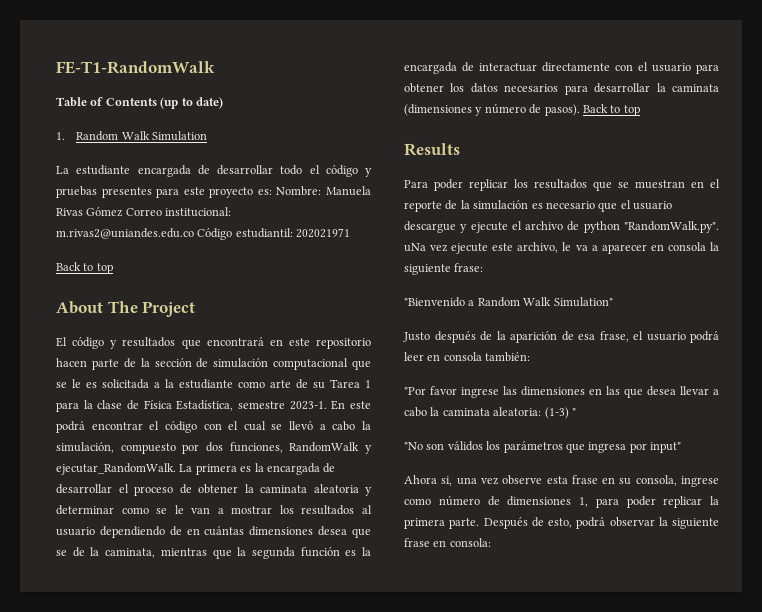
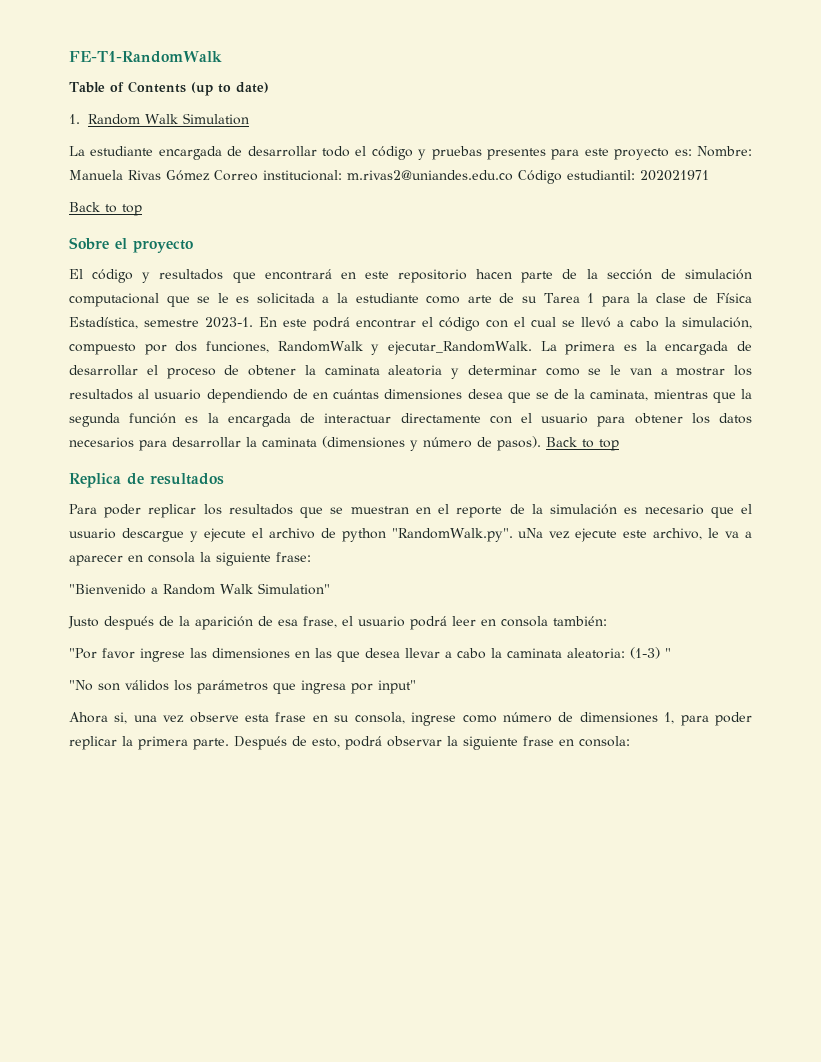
- About The Project
+ Sobre el proyecto
- Results
+ Replica de resultados

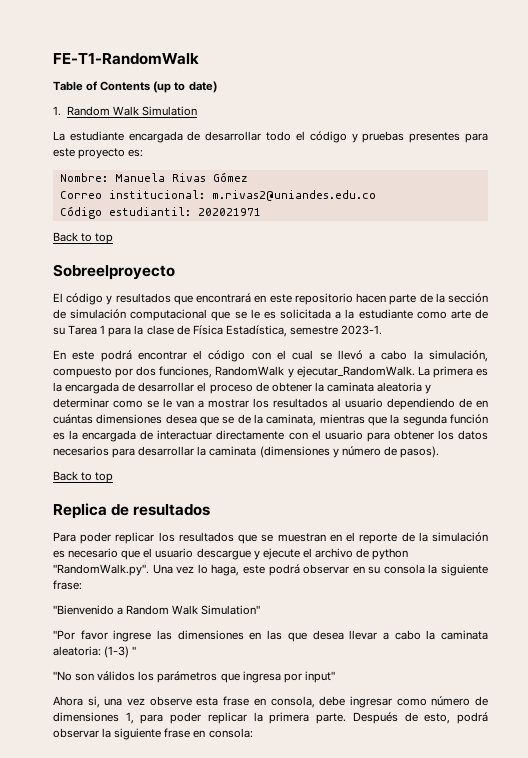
- La estudiante encargada de desarrollar todo el código y pruebas presentes para este proyecto es: Nombre: Manuela Rivas Gómez Correo institucional: m.rivas2@uniandes.edu.co Código estudiantil: 202021971
+ La estudiante encargada de desarrollar todo el código y pruebas presentes para este proyecto es:
+ Nombre: Manuela Rivas Gómez
+ Correo institucional: m.rivas2@uniandes.edu.co
+ Código estudiantil: 202021971
- Sobre el proyecto
+ Sobreelproyecto
- El código y resultados que encontrará en este repositorio hacen parte de la sección de simulación computacional que se le es solicitada a la estudiante como arte de su Tarea 1 para la clase de Física Estadística, semestre 2023-1. En este podrá encontrar el código con el cual se llevó a cabo la simulación, compuesto por dos funciones, RandomWalk y ejecutar_RandomWalk.
+ El código y resultados que encontrará en este repositorio hacen parte de la sección de simulación computacional que se le es solicitada a la estudiante como arte de su Tarea 1 para la clase de Física Estadística, semestre 2023-1.
+ En este podrá encontrar el código con el cual se llevó a cabo la simulación, compuesto por dos funciones, RandomWalk y ejecutar_RandomWalk.
- La primera es la encargada de desarrollar el proceso de obtener la caminata aleatoria y determinar como se le van a mostrar los resultados al usuario dependiendo de en cuántas dimensiones desea que se de la caminata, mientras que la segunda función es la encargada de interactuar directamente con el usuario para obtener los datos necesarios para desarrollar la caminata (dimensiones y número de pasos). Back to top
+ La primera es la encargada de desarrollar el proceso de obtener la caminata aleatoria y determinar como se le van a mostrar los resultados al usuario dependiendo de en cuántas dimensiones desea que se de la caminata, mientras que la segunda función es la encargada de interactuar directamente con el usuario para obtener los datos necesarios para desarrollar la caminata (dimensiones y número de pasos).
+ Back to top
- Para poder replicar los resultados que se muestran en el reporte de la simulación es necesario que el usuario descargue y ejecute el archivo de python "RandomWalk.py". uNa vez ejecute este archivo, le va a aparecer en consola la siguiente frase:
+ Para poder replicar los resultados que se muestran en el reporte de la simulación es necesario que el usuario descargue y ejecute el archivo de python "RandomWalk.py". Una vez lo haga, este podrá observar en su consola la siguiente frase:
- Justo después de la aparición de esa frase, el usuario podrá leer en consola también:
- Ahora si, una vez observe esta frase en su consola, ingrese como número de dimensiones 1, para poder replicar la primera parte.
+ Ahora si, una vez observe esta frase en consola, debe ingresar como número de dimensiones 1, para poder replicar la primera parte.

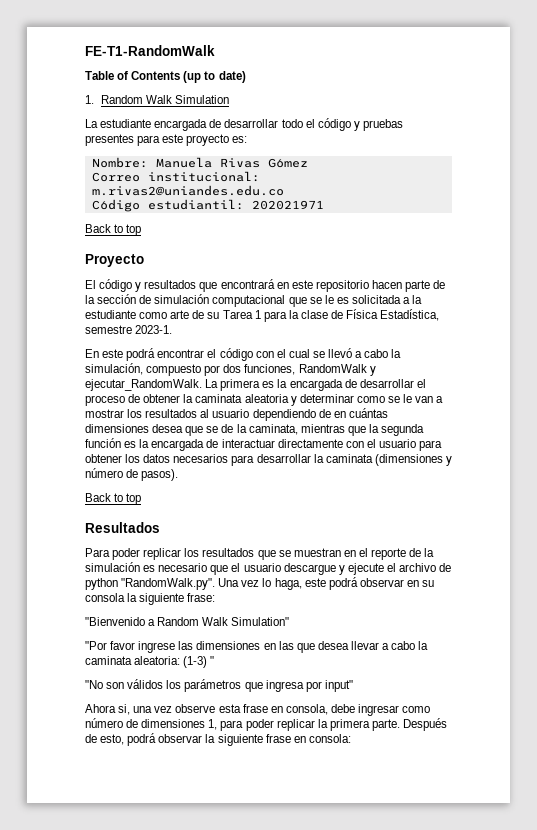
- Sobreelproyecto
+ Proyecto
- Replica de resultados
+ Resultados

